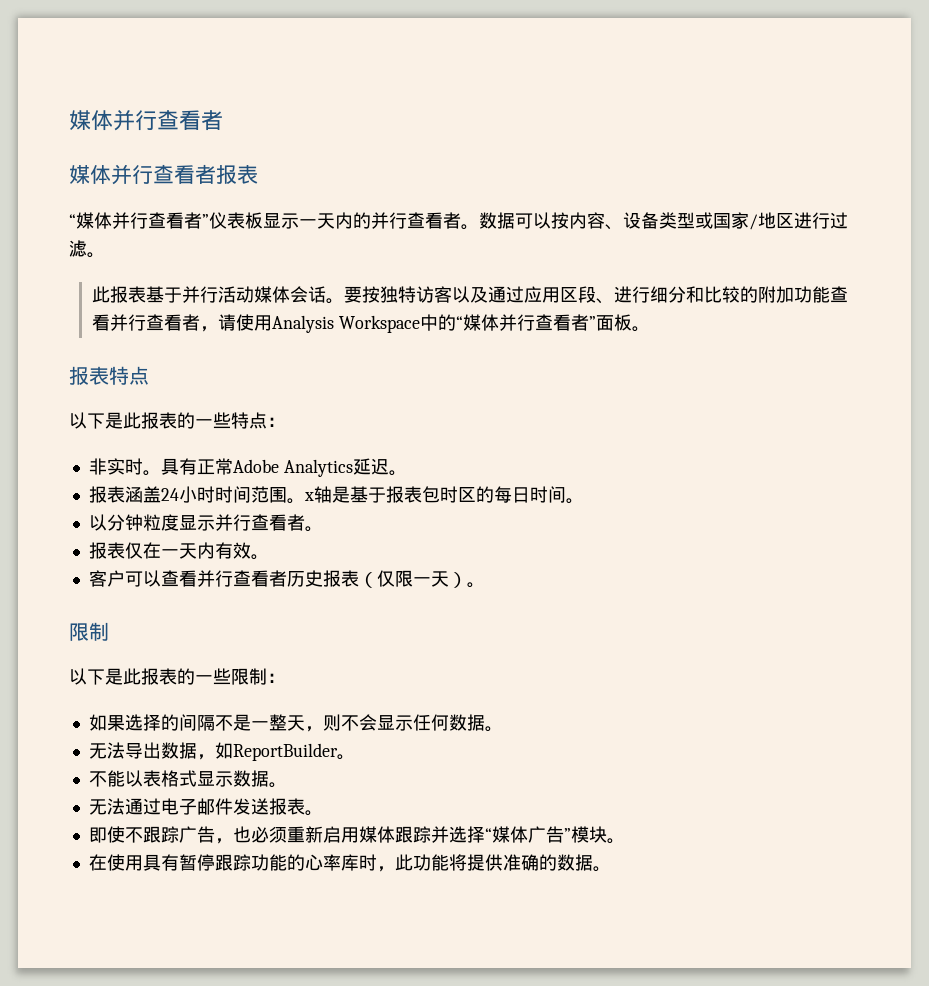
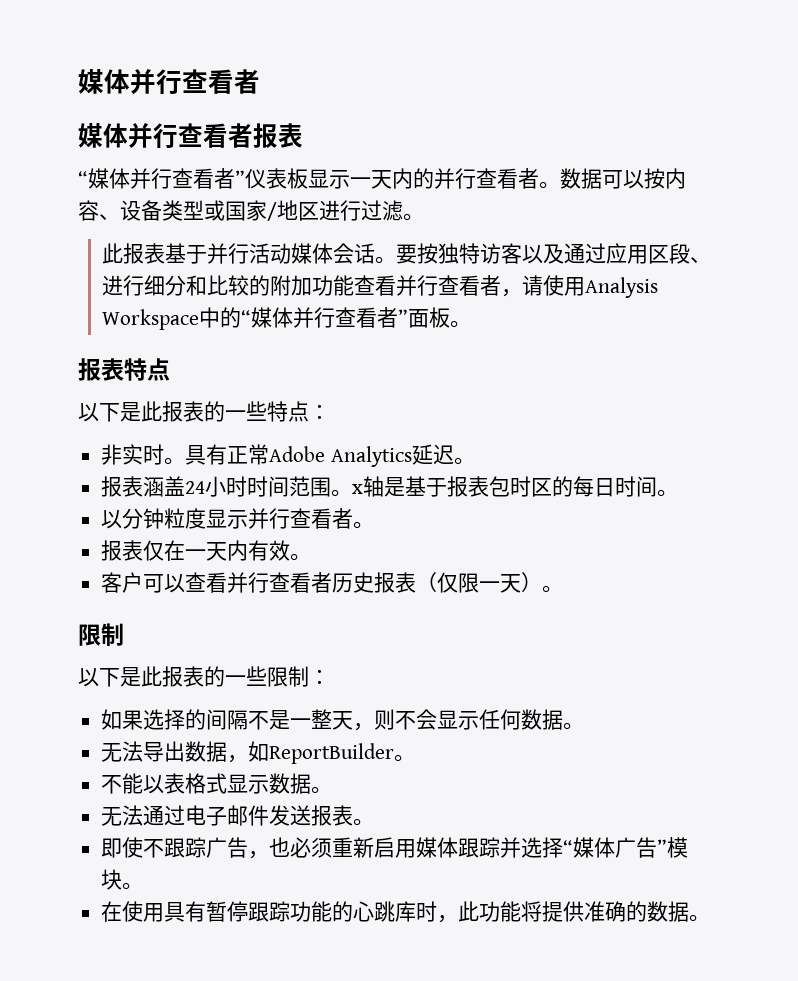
- 在使用具有暂停跟踪功能的心率库时，此功能将提供准确的数据。
+ 在使用具有暂停跟踪功能的心跳库时，此功能将提供准确的数据。

